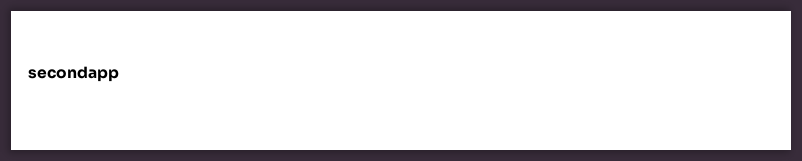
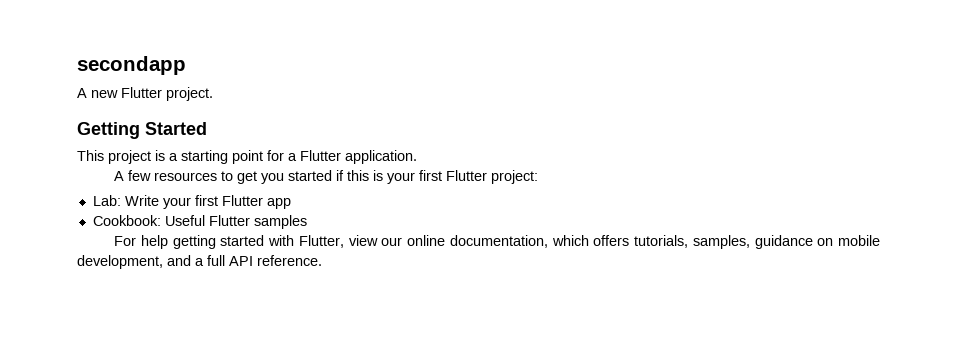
+ A new Flutter project.
+ Getting Started
+ This project is a starting point for a Flutter application.
+ A few resources to get you started if this is your first Flutter project:
+ Lab: Write your first Flutter app
+ Cookbook: Useful Flutter samples
+ For help getting started with Flutter, view our online documentation, which offers tutorials, samples, guidance on mobile development, and a full API reference.

